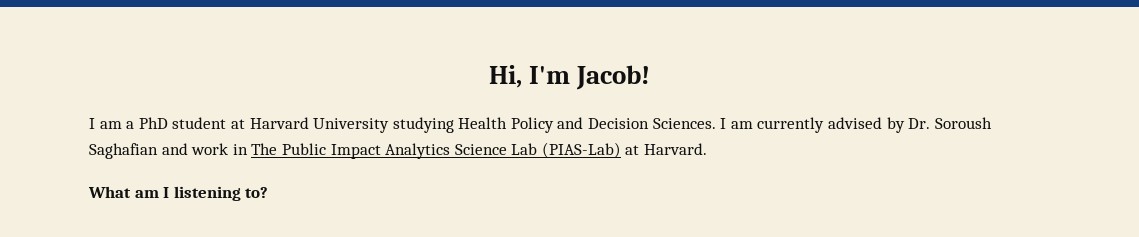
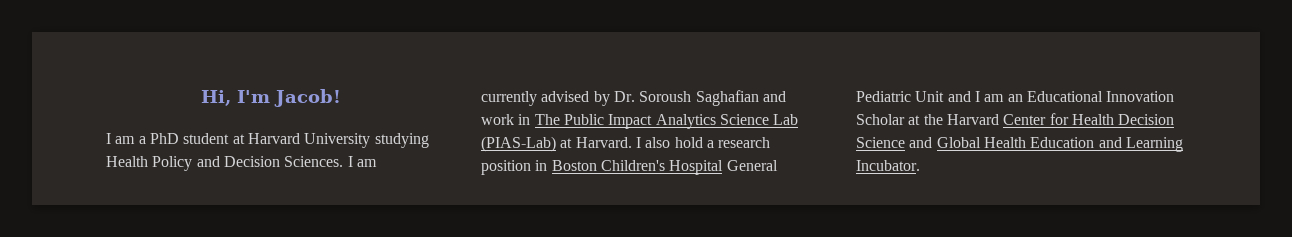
- I am currently advised by Dr. Soroush Saghafian and work in The Public Impact Analytics Science Lab (PIAS-Lab) at Harvard.
- What am I listening to?
+ I am currently advised by Dr. Soroush Saghafian and work in The Public Impact Analytics Science Lab (PIAS-Lab) at Harvard. I also hold a research position in Boston Children's Hospital General Pediatric Unit and I am an Educational Innovation Scholar at the Harvard Center for Health Decision Science and Global Health Education and Learning Incubator.

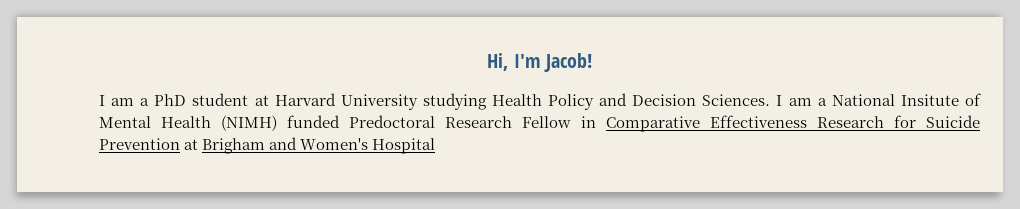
- I am currently advised by Dr. Soroush Saghafian and work in The Public Impact Analytics Science Lab (PIAS-Lab) at Harvard. I also hold a research position in Boston Children's Hospital General Pediatric Unit and I am an Educational Innovation Scholar at the Harvard Center for Health Decision Science and Global Health Education and Learning Incubator.
+ I am a National Insitute of Mental Health (NIMH) funded Predoctoral Research Fellow in Comparative Effectiveness Research for Suicide Prevention at Brigham and Women's Hospital

